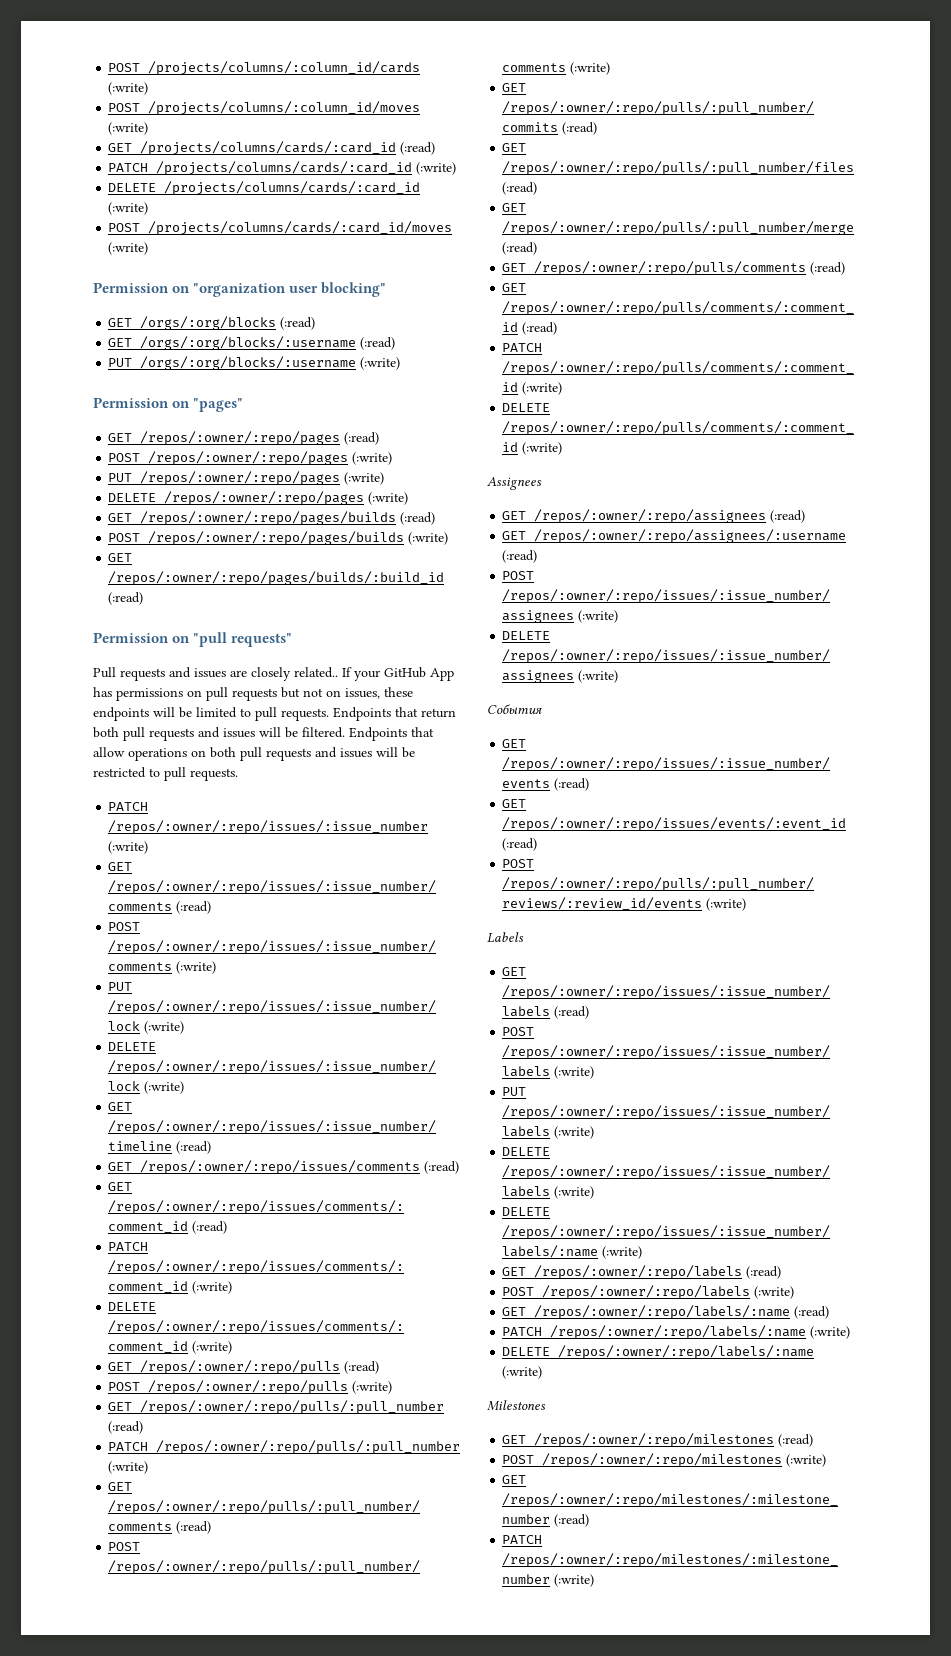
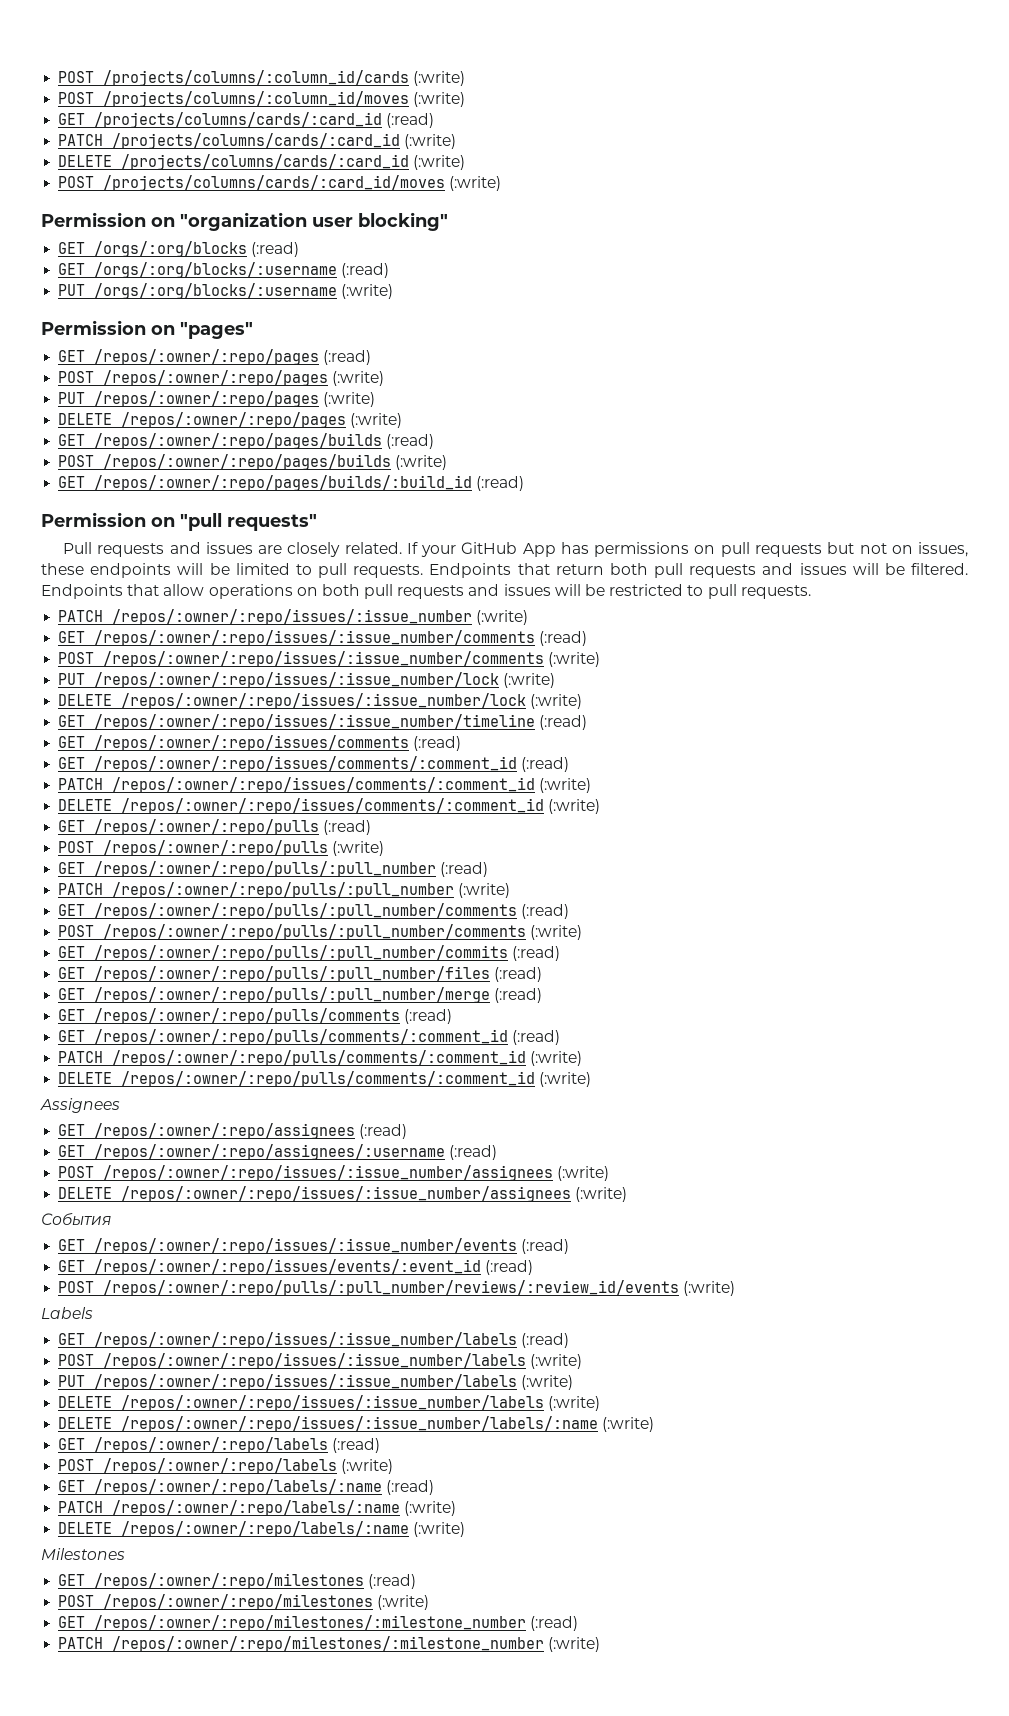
- Pull requests and issues are closely related..
+ Pull requests and issues are closely related.

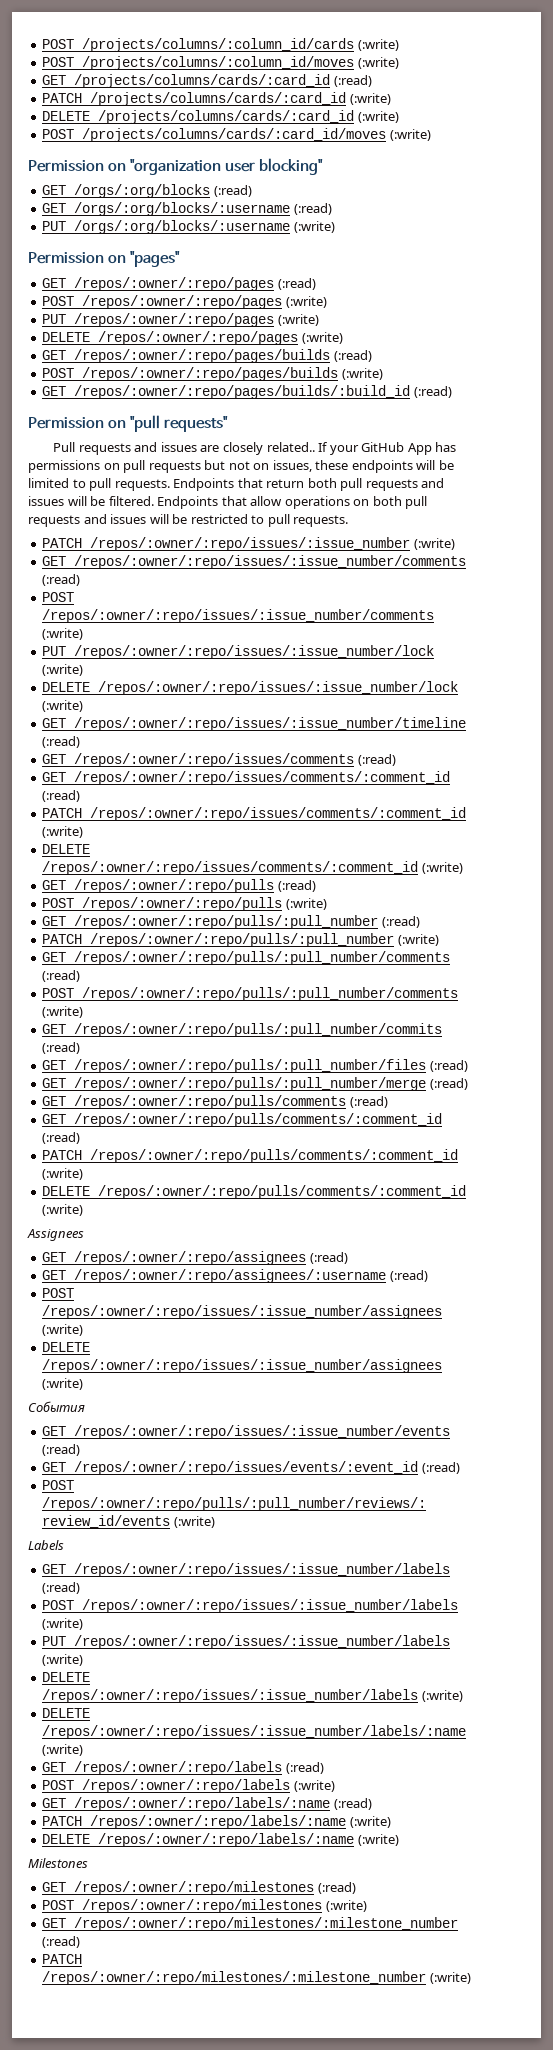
- Pull requests and issues are closely related.
+ Pull requests and issues are closely related..

